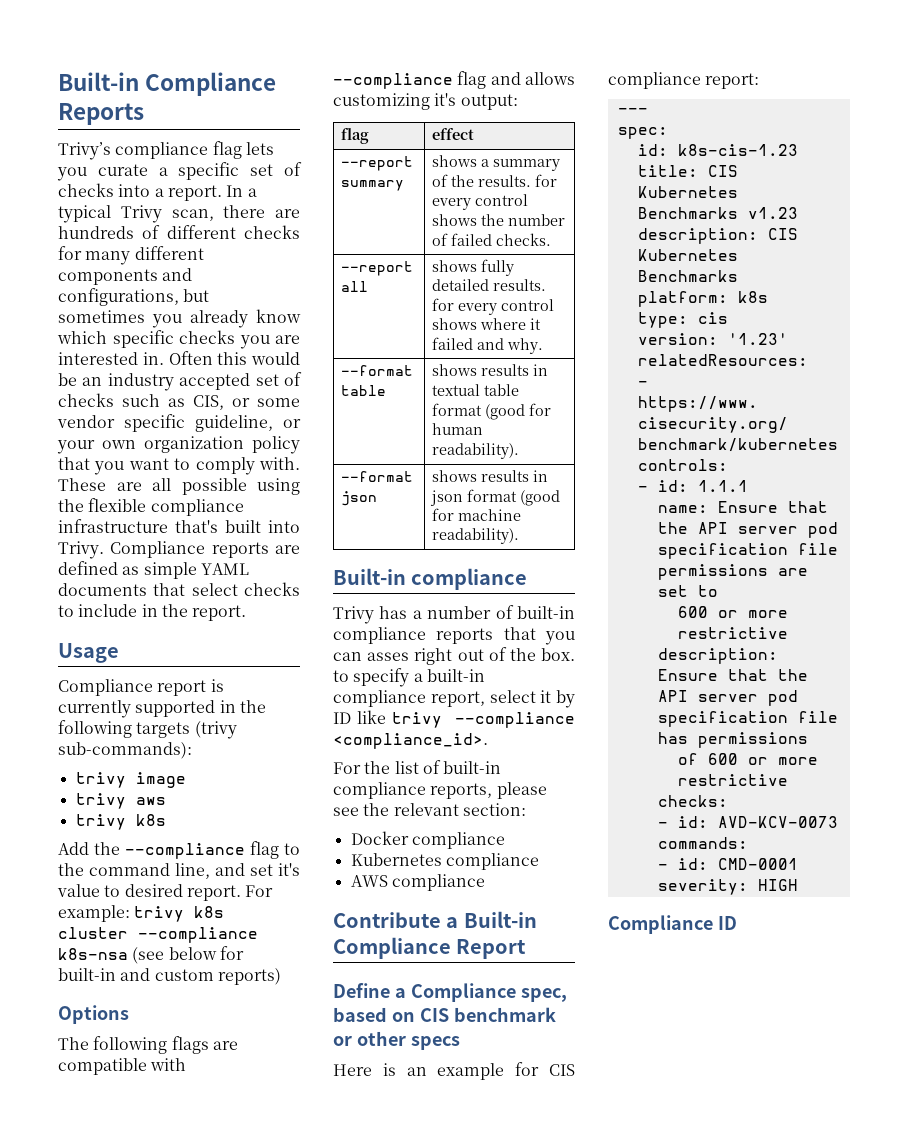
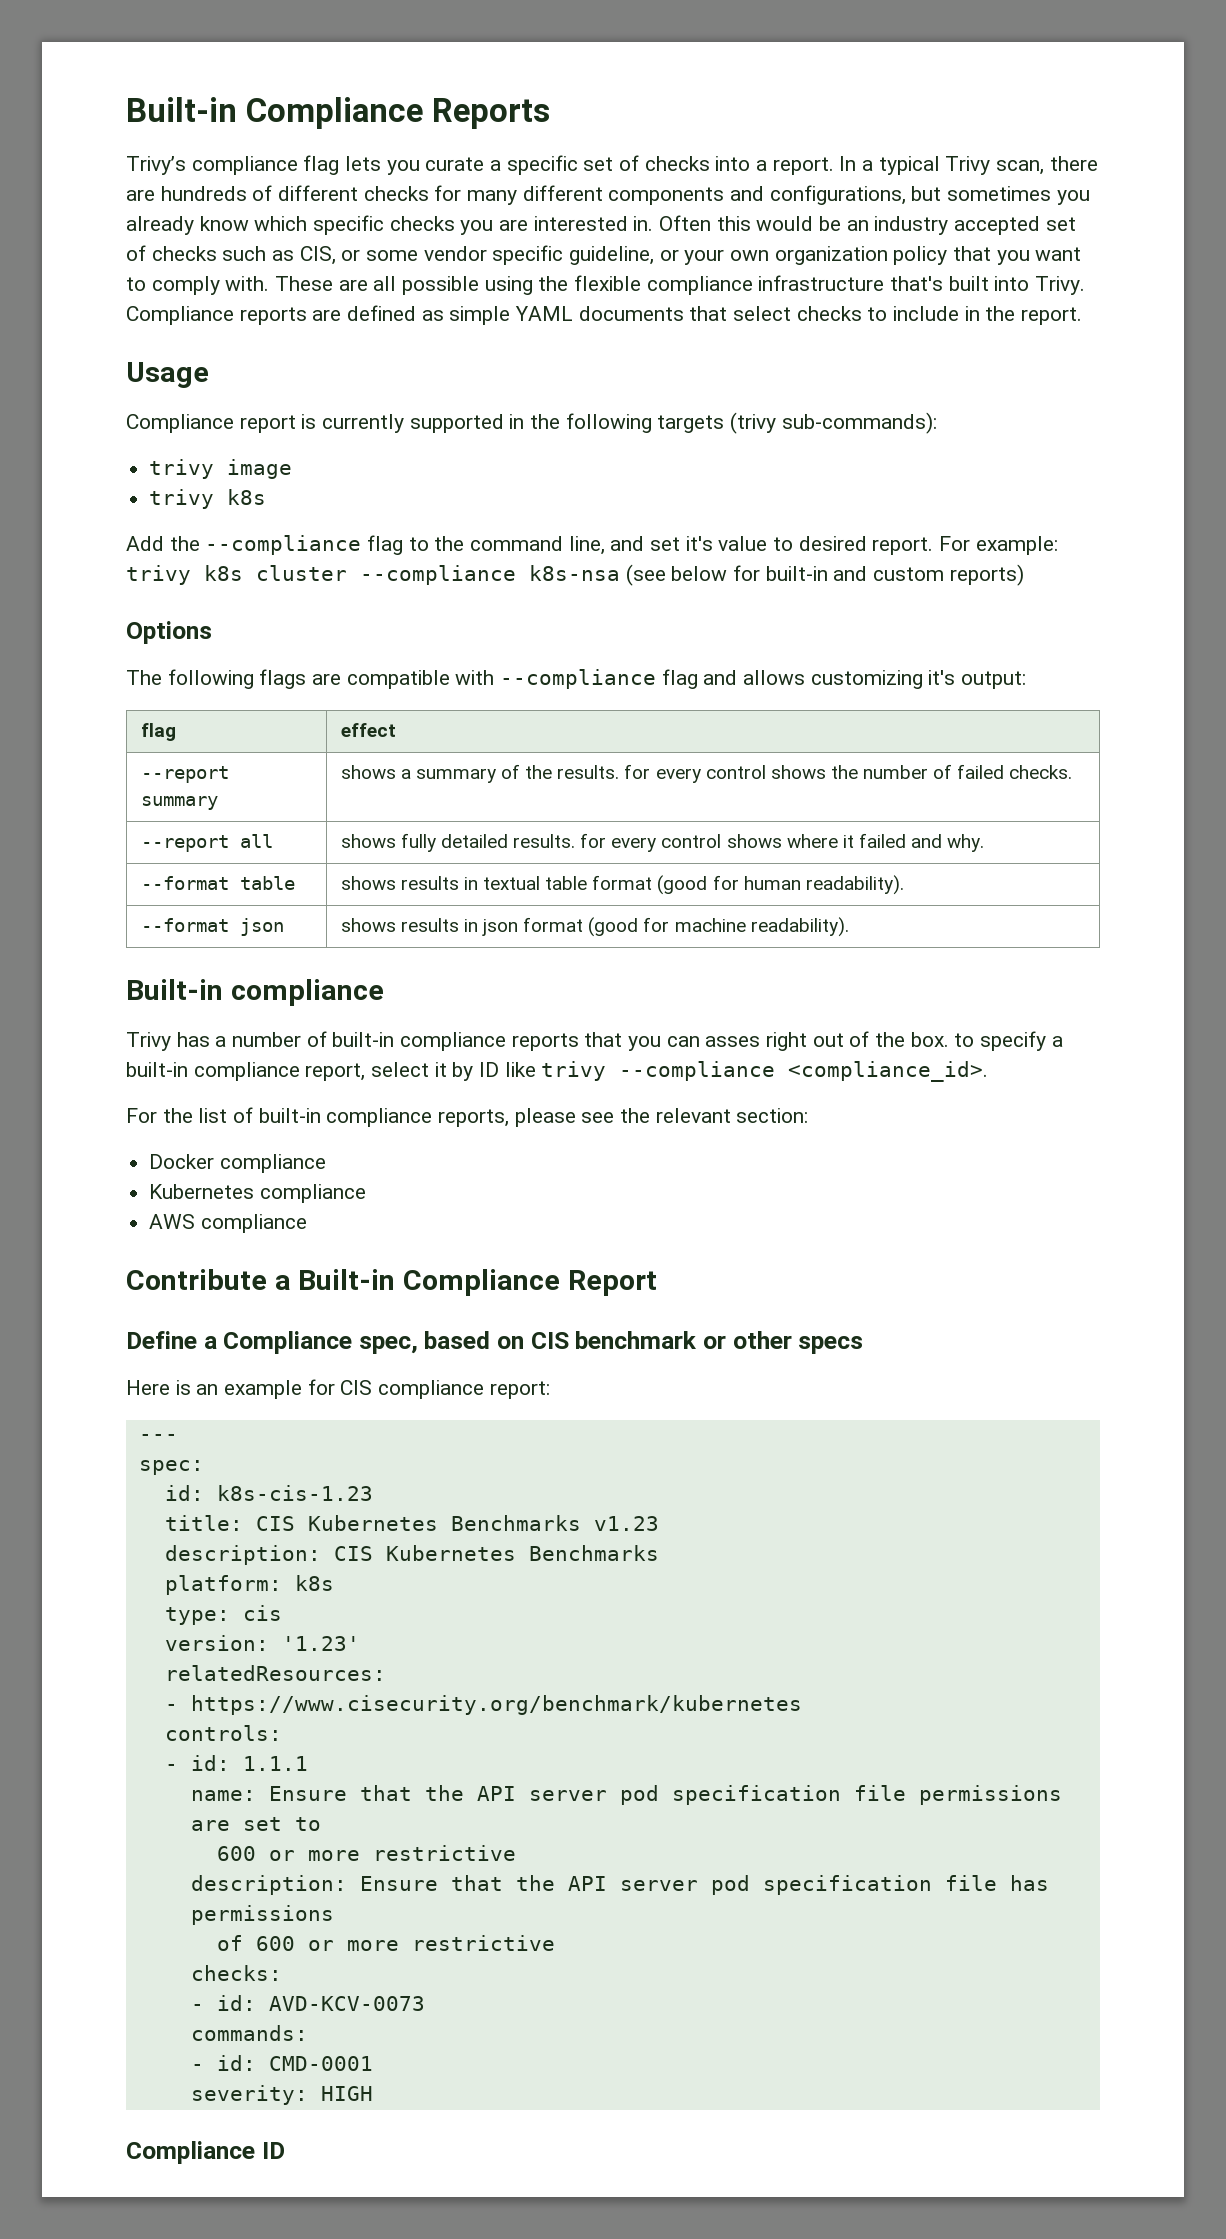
- trivy aws

